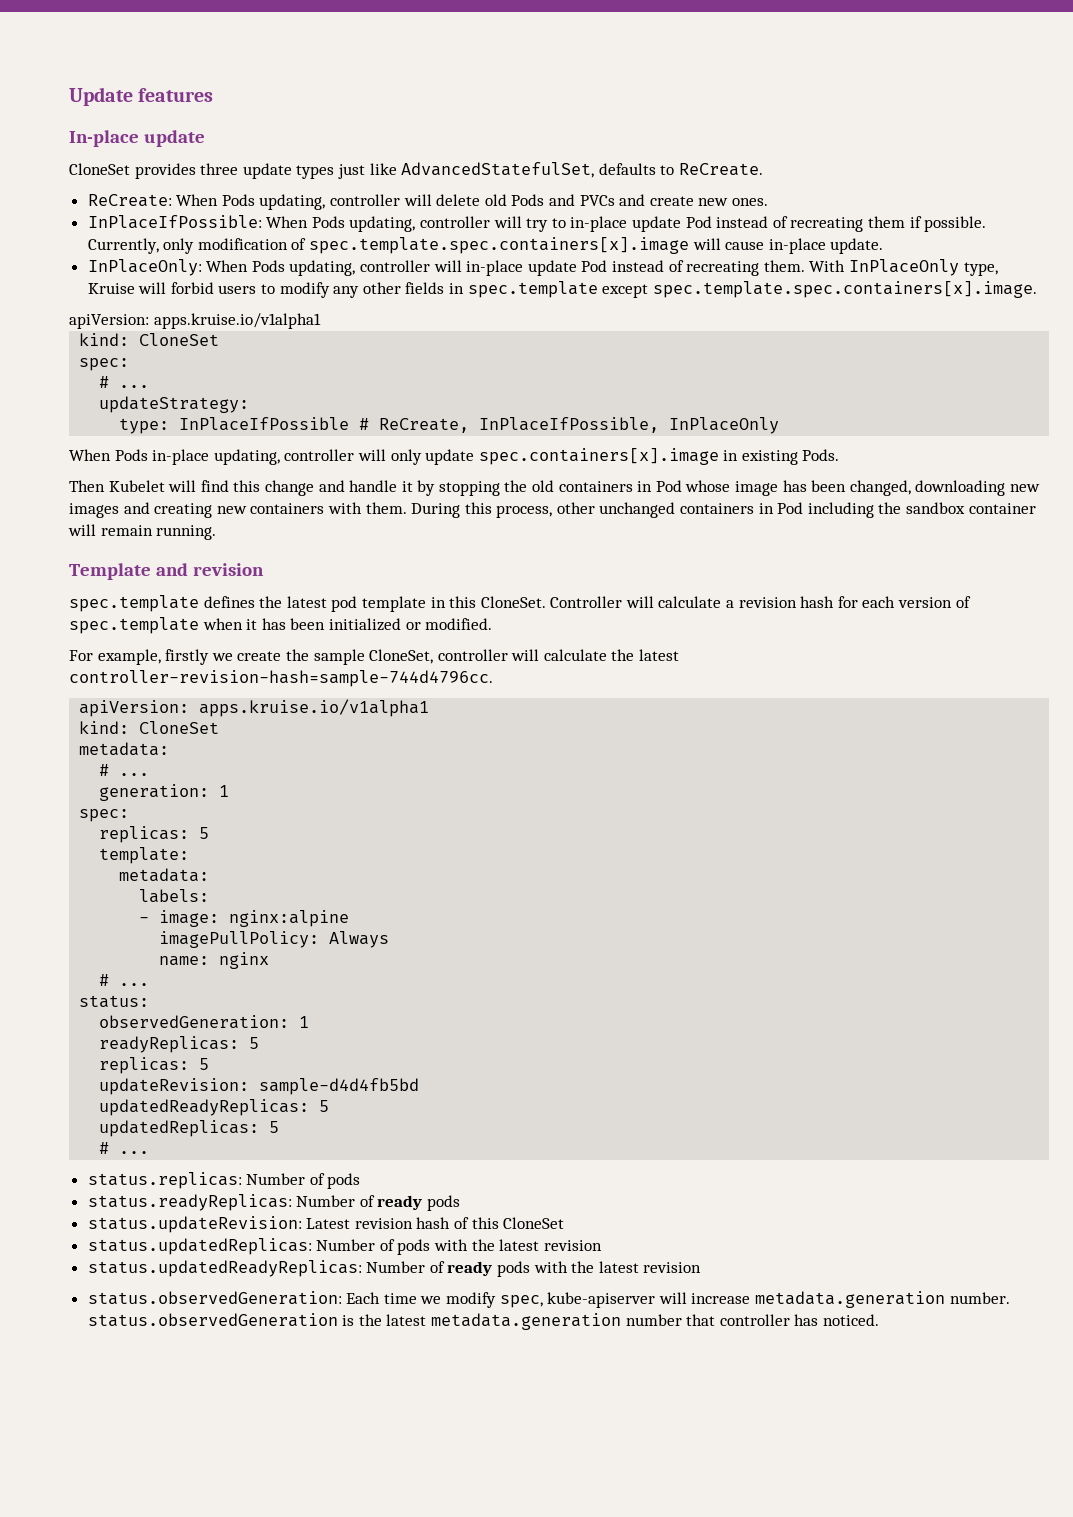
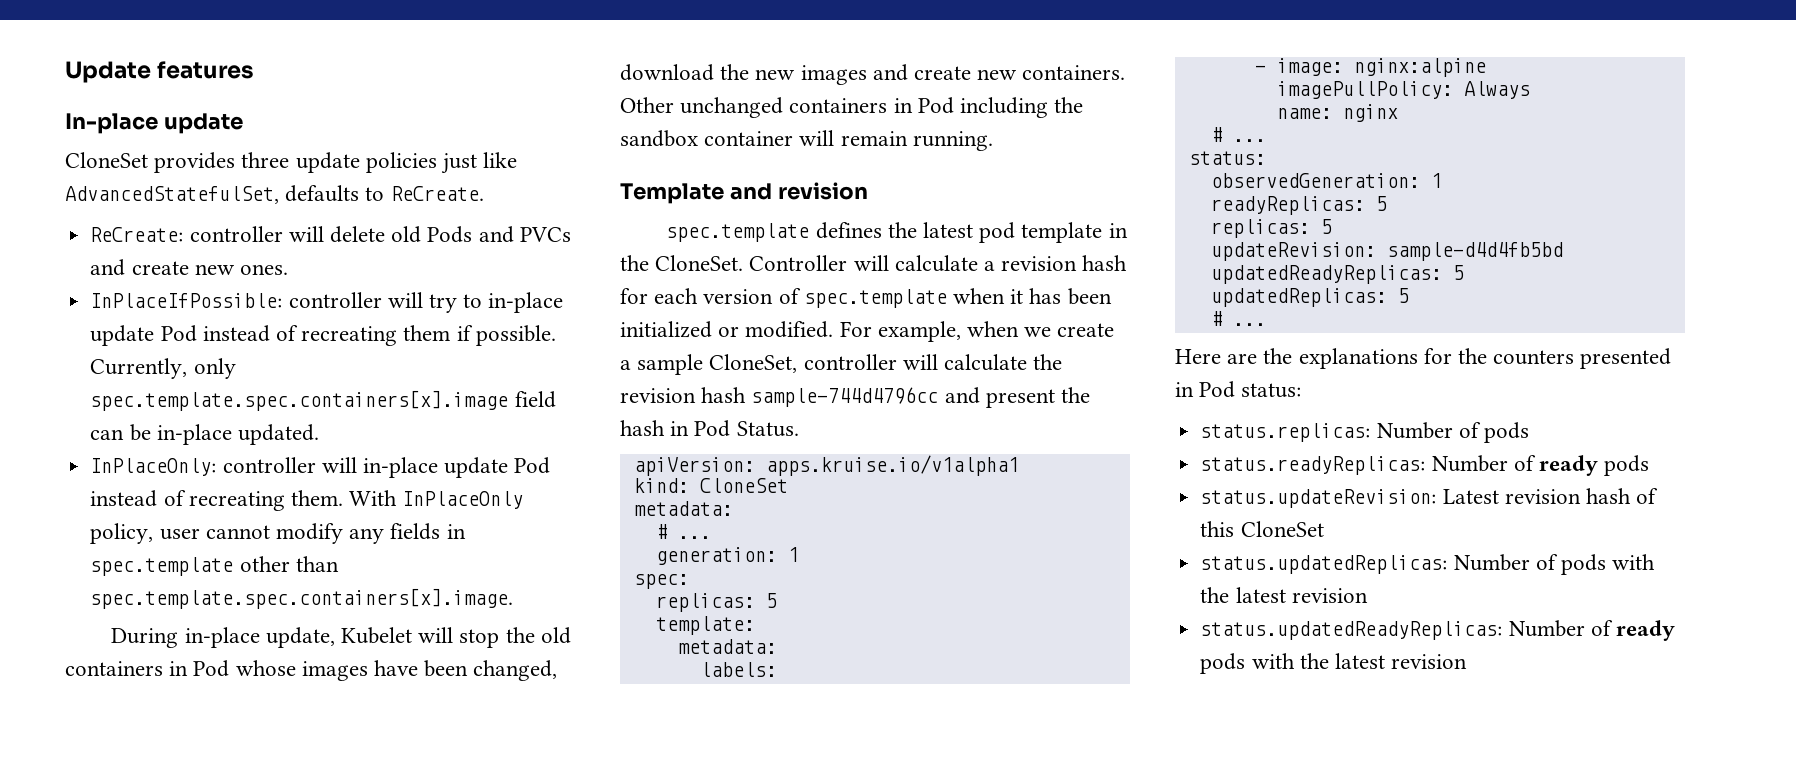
- CloneSet provides three update types just like AdvancedStatefulSet, defaults to ReCreate.
+ CloneSet provides three update policies just like AdvancedStatefulSet, defaults to ReCreate.
- ReCreate: When Pods updating, controller will delete old Pods and PVCs and create new ones.
+ ReCreate: controller will delete old Pods and PVCs and create new ones.
- InPlaceIfPossible: When Pods updating, controller will try to in-place update Pod instead of recreating them if possible.
+ InPlaceIfPossible: controller will try to in-place update Pod instead of recreating them if possible.
- Currently, only modification of spec.template.spec.containers[x].image will cause in-place update.
- InPlaceOnly: When Pods updating, controller will in-place update Pod instead of recreating them.
+ Currently, only spec.template.spec.containers[x].image field can be in-place updated.
+ InPlaceOnly: controller will in-place update Pod instead of recreating them.
- With InPlaceOnly type, Kruise will forbid users to modify any other fields in spec.template except spec.template.spec.containers[x].image.
- apiVersion: apps.kruise.io/v1alpha1
- kind: CloneSet
- spec:
- # ...
- updateStrategy:
- type: InPlaceIfPossible # ReCreate, InPlaceIfPossible, InPlaceOnly
- When Pods in-place updating, controller will only update spec.containers[x].image in existing Pods.
- Then Kubelet will find this change and handle it by stopping the old containers in Pod whose image has been changed, downloading new images and creating new containers with them. During this process, other unchanged containers in Pod including the sandbox container will remain running.
+ With InPlaceOnly policy, user cannot modify any fields in spec.template other than spec.template.spec.containers[x].image.
+ During in-place update, Kubelet will stop the old containers in Pod whose images have been changed, download the new images and create new containers. Other unchanged containers in Pod including the sandbox container will remain running.
- spec.template defines the latest pod template in this CloneSet.
+ spec.template defines the latest pod template in the CloneSet.
- Controller will calculate a revision hash for each version of spec.template when it has been initialized or modified.
- For example, firstly we create the sample CloneSet, controller will calculate the latest controller-revision-hash=sample-744d4796cc.
+ Controller will calculate a revision hash for each version of spec.template when it has been initialized or modified. For example, when we create a sample CloneSet, controller will calculate the revision hash sample-744d4796cc and present the hash in Pod Status.
+ Here are the explanations for the counters presented in Pod status:
- status.observedGeneration: Each time we modify spec, kube-apiserver will increase metadata.generation number. status.observedGeneration is the latest metadata.generation number that controller has noticed.

